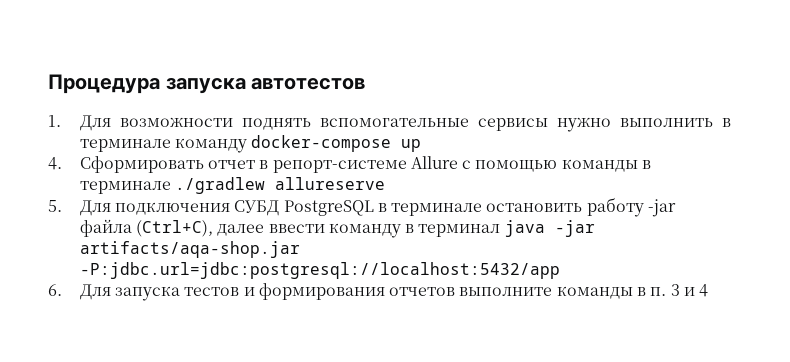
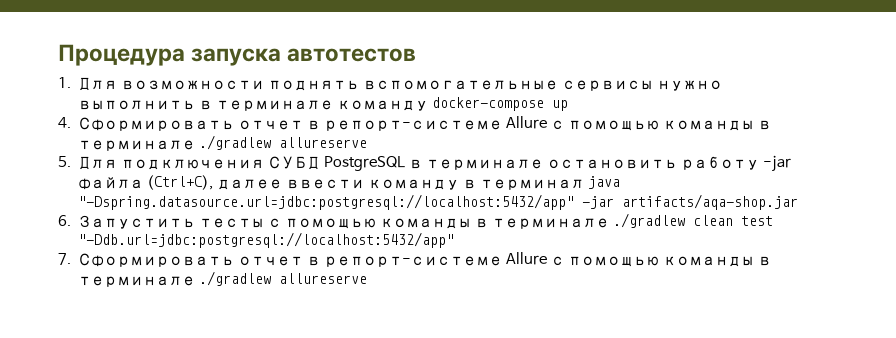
- 5. Для подключения СУБД PostgreSQL в терминале остановить работу -jar файла (Ctrl+C), далее ввести команду в терминал java -jar artifacts/aqa-shop.jar -P:jdbc.url=jdbc:postgresql://localhost:5432/app
+ 5. Для подключения СУБД PostgreSQL в терминале остановить работу -jar файла (Ctrl+C), далее ввести команду в терминал java "-Dspring.datasource.url=jdbc:postgresql://localhost:5432/app" -jar artifacts/aqa-shop.jar
- 6. Для запуска тестов и формирования отчетов выполните команды в п. 3 и 4
+ 6. Запустить тесты с помощью команды в терминале ./gradlew clean test "-Ddb.url=jdbc:postgresql://localhost:5432/app"
+ 7. Сформировать отчет в репорт-системе Allure с помощью команды в терминале ./gradlew allureserve

